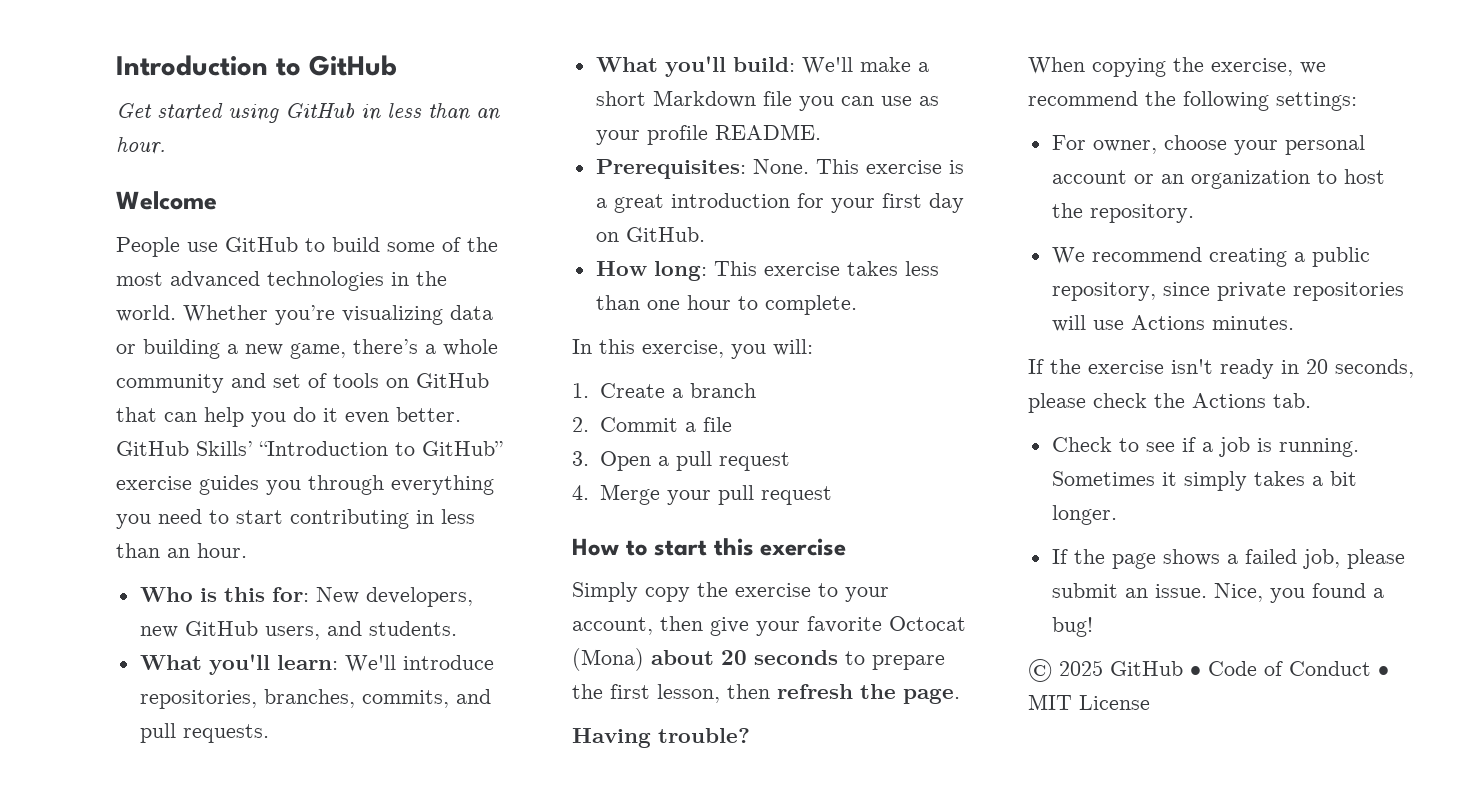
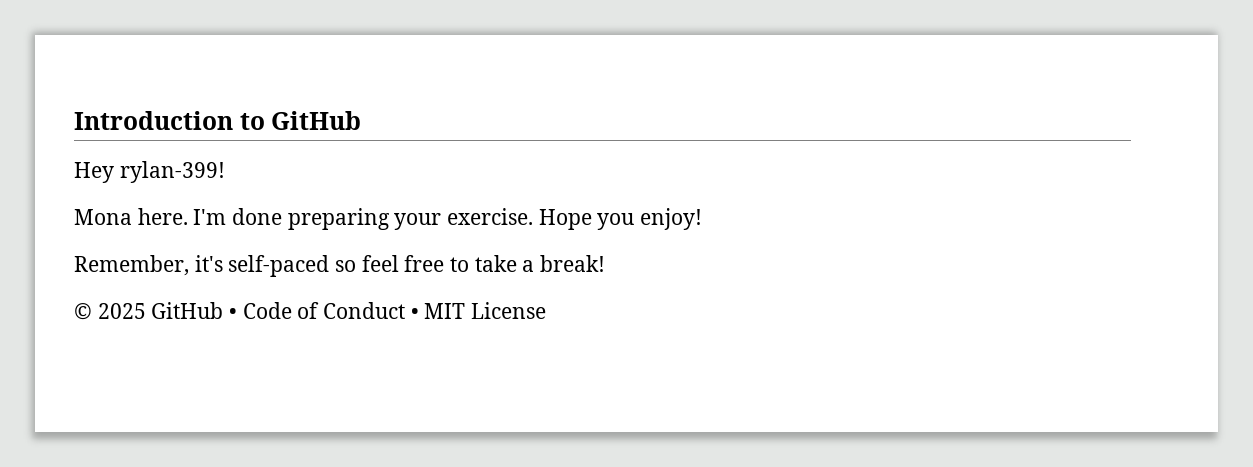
- Get started using GitHub in less than an hour.
- Welcome
- People use GitHub to build some of the most advanced technologies in the world. Whether you’re visualizing data or building a new game, there’s a whole community and set of tools on GitHub that can help you do it even better. GitHub Skills’ “Introduction to GitHub” exercise guides you through everything you need to start contributing in less than an hour.
- Who is this for: New developers, new GitHub users, and students.
- What you'll learn: We'll introduce repositories, branches, commits, and pull requests.
- What you'll build: We'll make a short Markdown file you can use as your profile README.
- Prerequisites: None. This exercise is a great introduction for your first day on GitHub.
- How long: This exercise takes less than one hour to complete.
- In this exercise, you will:
- 1. Create a branch
- 2. Commit a file
- 3. Open a pull request
- 4. Merge your pull request
- How to start this exercise
- Simply copy the exercise to your account, then give your favorite Octocat (Mona) about 20 seconds to prepare the first lesson, then refresh the page.
- Having trouble?
- When copying the exercise, we recommend the following settings:
- For owner, choose your personal account or an organization to host the repository.
- We recommend creating a public repository, since private repositories will use Actions minutes.
- If the exercise isn't ready in 20 seconds, please check the Actions tab.
- Check to see if a job is running. Sometimes it simply takes a bit longer.
- If the page shows a failed job, please submit an issue. Nice, you found a bug!
+ Hey rylan-399!
+ Mona here. I'm done preparing your exercise. Hope you enjoy!
+ Remember, it's self-paced so feel free to take a break!

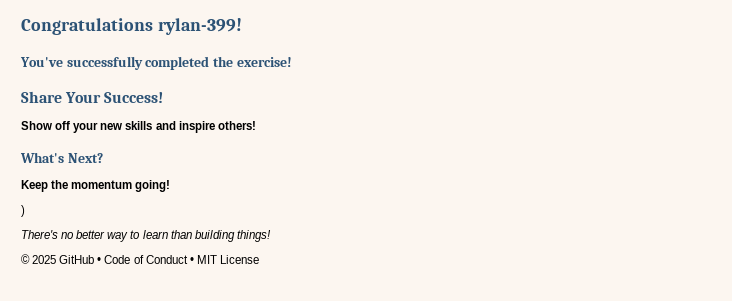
- Introduction to GitHub
- Hey rylan-399!
- Mona here. I'm done preparing your exercise. Hope you enjoy!
- Remember, it's self-paced so feel free to take a break!
+ Congratulations rylan-399!
+ You've successfully completed the exercise!
+ Share Your Success!
+ Show off your new skills and inspire others!
+ What's Next?
+ Keep the momentum going!
+ )
+ There's no better way to learn than building things!

